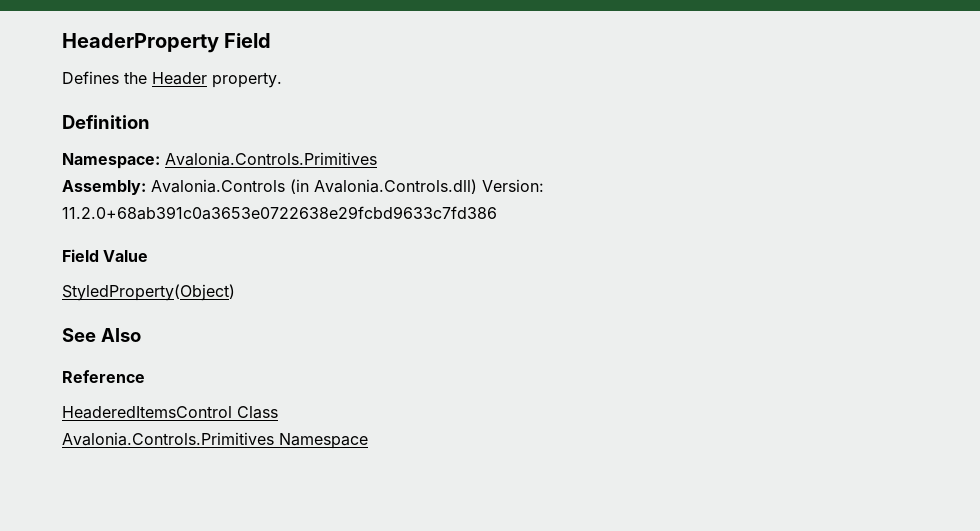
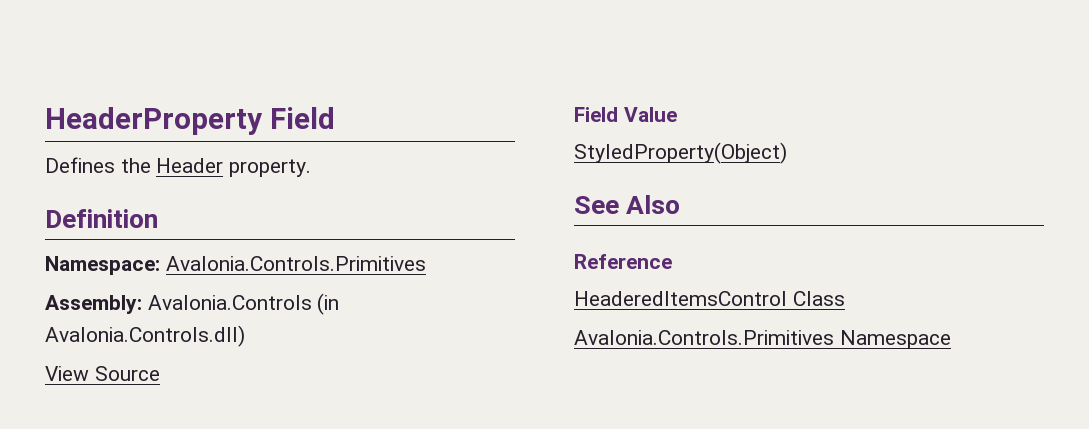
- Assembly: Avalonia.Controls (in Avalonia.Controls.dll) Version: 11.2.0+68ab391c0a3653e0722638e29fcbd9633c7fd386
+ Assembly: Avalonia.Controls (in Avalonia.Controls.dll)
+ View Source

